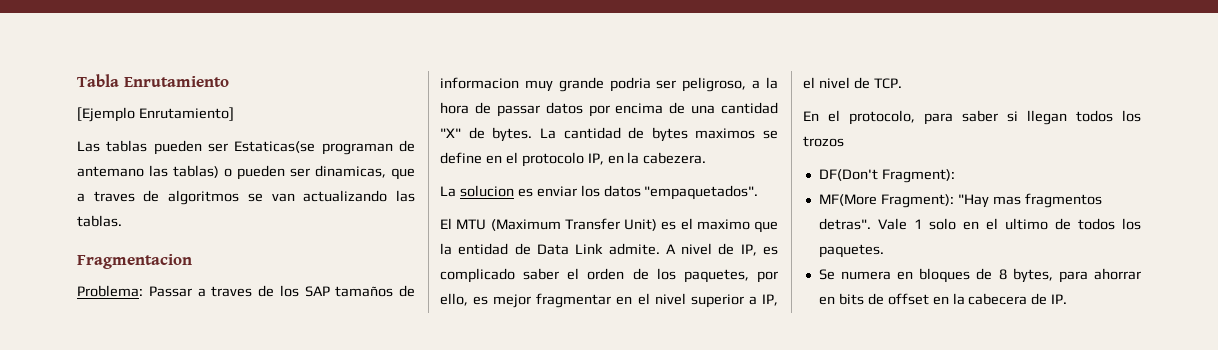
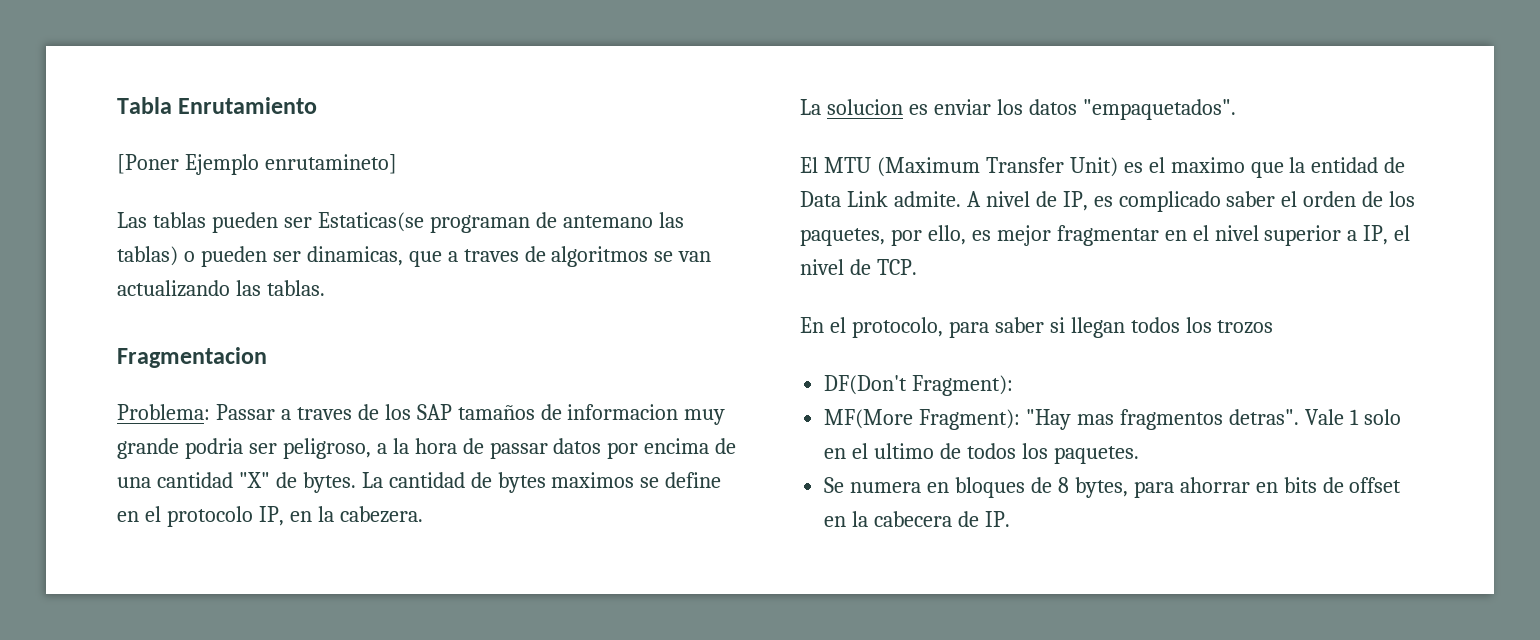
- [Ejemplo Enrutamiento]
+ [Poner Ejemplo enrutamineto]

